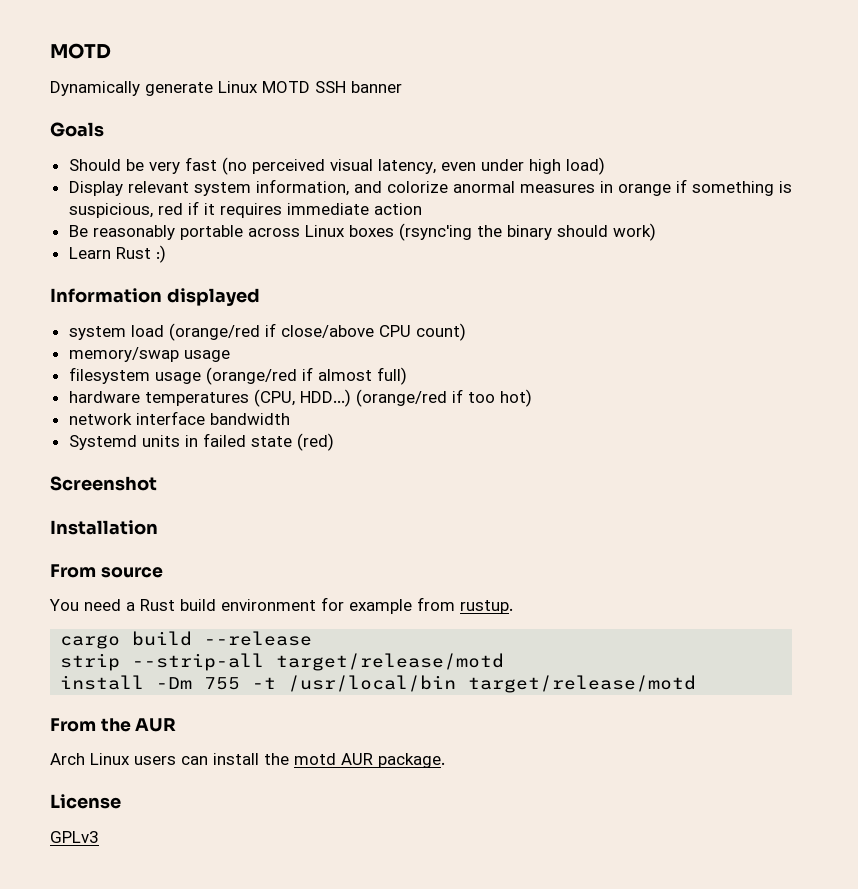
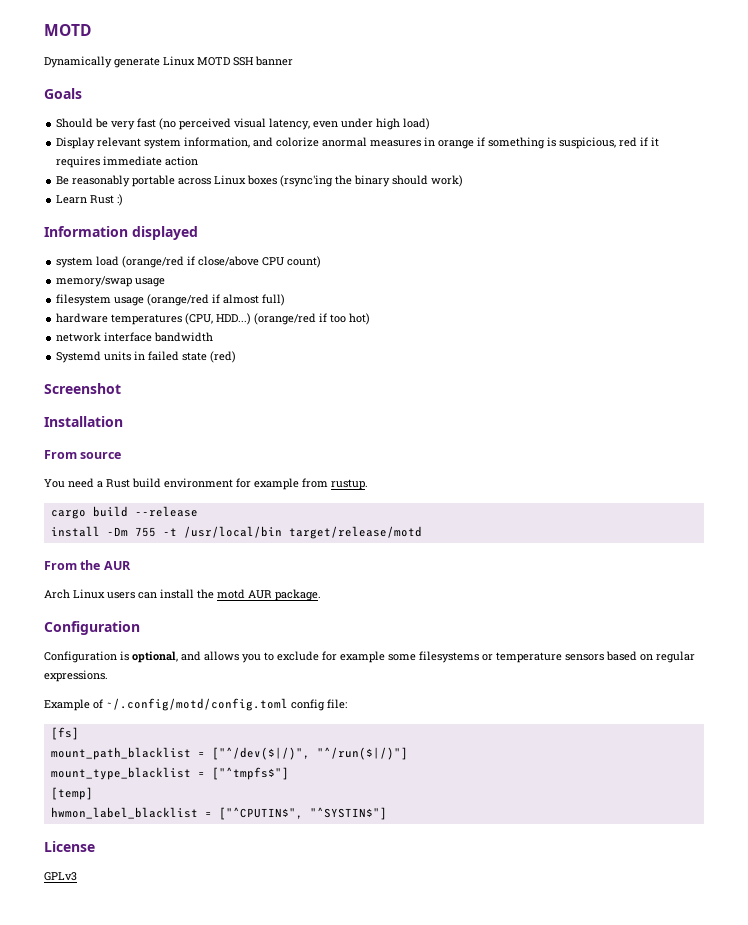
- strip --strip-all target/release/motd
  Arch Linux users can install the motd AUR package.
+ Configuration
+ Configuration is optional, and allows you to exclude for example some filesystems or temperature sensors based on regular expressions.
+ Example of ~/.config/motd/config.toml config file:
+ [fs]
+ mount_path_blacklist = ["^/dev($|/)", "^/run($|/)"]
+ mount_type_blacklist = ["^tmpfs$"]
+ [temp]
+ hwmon_label_blacklist = ["^CPUTIN$", "^SYSTIN$"]

